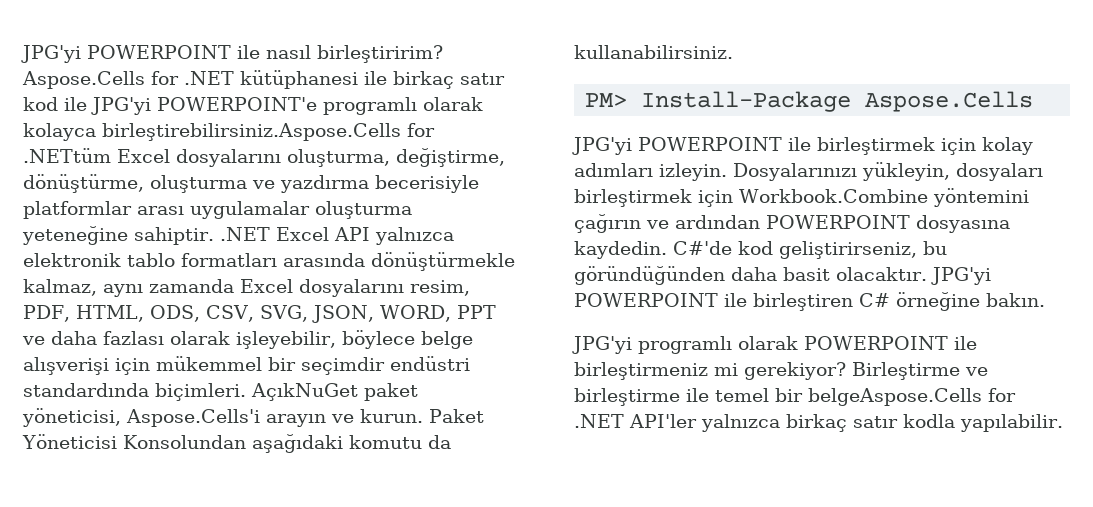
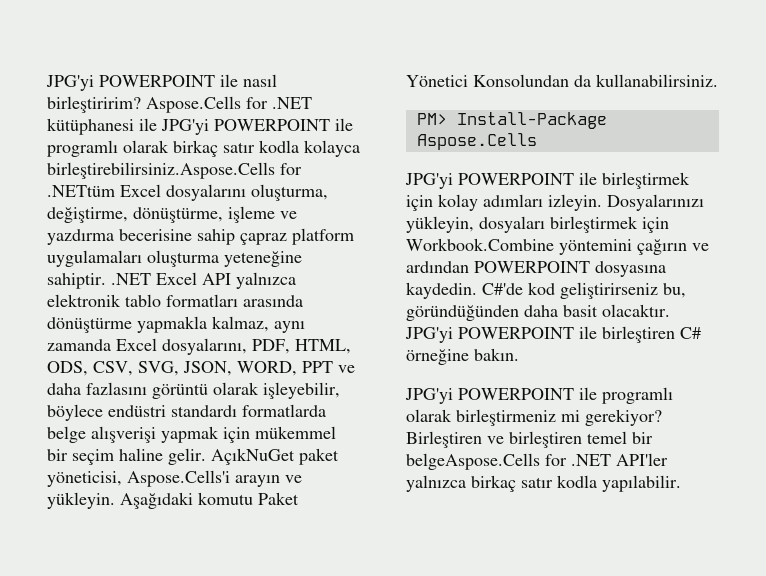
- Aspose.Cells for .NET kütüphanesi ile birkaç satır kod ile JPG'yi POWERPOINT'e programlı olarak kolayca birleştirebilirsiniz.Aspose.Cells for .NETtüm Excel dosyalarını oluşturma, değiştirme, dönüştürme, oluşturma ve yazdırma becerisiyle platformlar arası uygulamalar oluşturma yeteneğine sahiptir. .NET Excel API yalnızca elektronik tablo formatları arasında dönüştürmekle kalmaz, aynı zamanda Excel dosyalarını resim, PDF, HTML, ODS, CSV, SVG, JSON, WORD, PPT ve daha fazlası olarak işleyebilir, böylece belge alışverişi için mükemmel bir seçimdir endüstri standardında biçimleri.
+ Aspose.Cells for .NET kütüphanesi ile JPG'yi POWERPOINT ile programlı olarak birkaç satır kodla kolayca birleştirebilirsiniz.Aspose.Cells for .NETtüm Excel dosyalarını oluşturma, değiştirme, dönüştürme, işleme ve yazdırma becerisine sahip çapraz platform uygulamaları oluşturma yeteneğine sahiptir. .NET Excel API yalnızca elektronik tablo formatları arasında dönüştürme yapmakla kalmaz, aynı zamanda Excel dosyalarını, PDF, HTML, ODS, CSV, SVG, JSON, WORD, PPT ve daha fazlasını görüntü olarak işleyebilir, böylece endüstri standardı formatlarda belge alışverişi yapmak için mükemmel bir seçim haline gelir.
- AçıkNuGet paket yöneticisi, Aspose.Cells'i arayın ve kurun. Paket Yöneticisi Konsolundan aşağıdaki komutu da kullanabilirsiniz.
+ AçıkNuGet paket yöneticisi, Aspose.Cells'i arayın ve yükleyin. Aşağıdaki komutu Paket Yönetici Konsolundan da kullanabilirsiniz.
- C#'de kod geliştirirseniz, bu göründüğünden daha basit olacaktır.
+ C#'de kod geliştirirseniz bu, göründüğünden daha basit olacaktır.
- JPG'yi programlı olarak POWERPOINT ile birleştirmeniz mi gerekiyor? Birleştirme ve birleştirme ile temel bir belgeAspose.Cells for .NET API'ler yalnızca birkaç satır kodla yapılabilir.
+ JPG'yi POWERPOINT ile programlı olarak birleştirmeniz mi gerekiyor? Birleştiren ve birleştiren temel bir belgeAspose.Cells for .NET API'ler yalnızca birkaç satır kodla yapılabilir.

